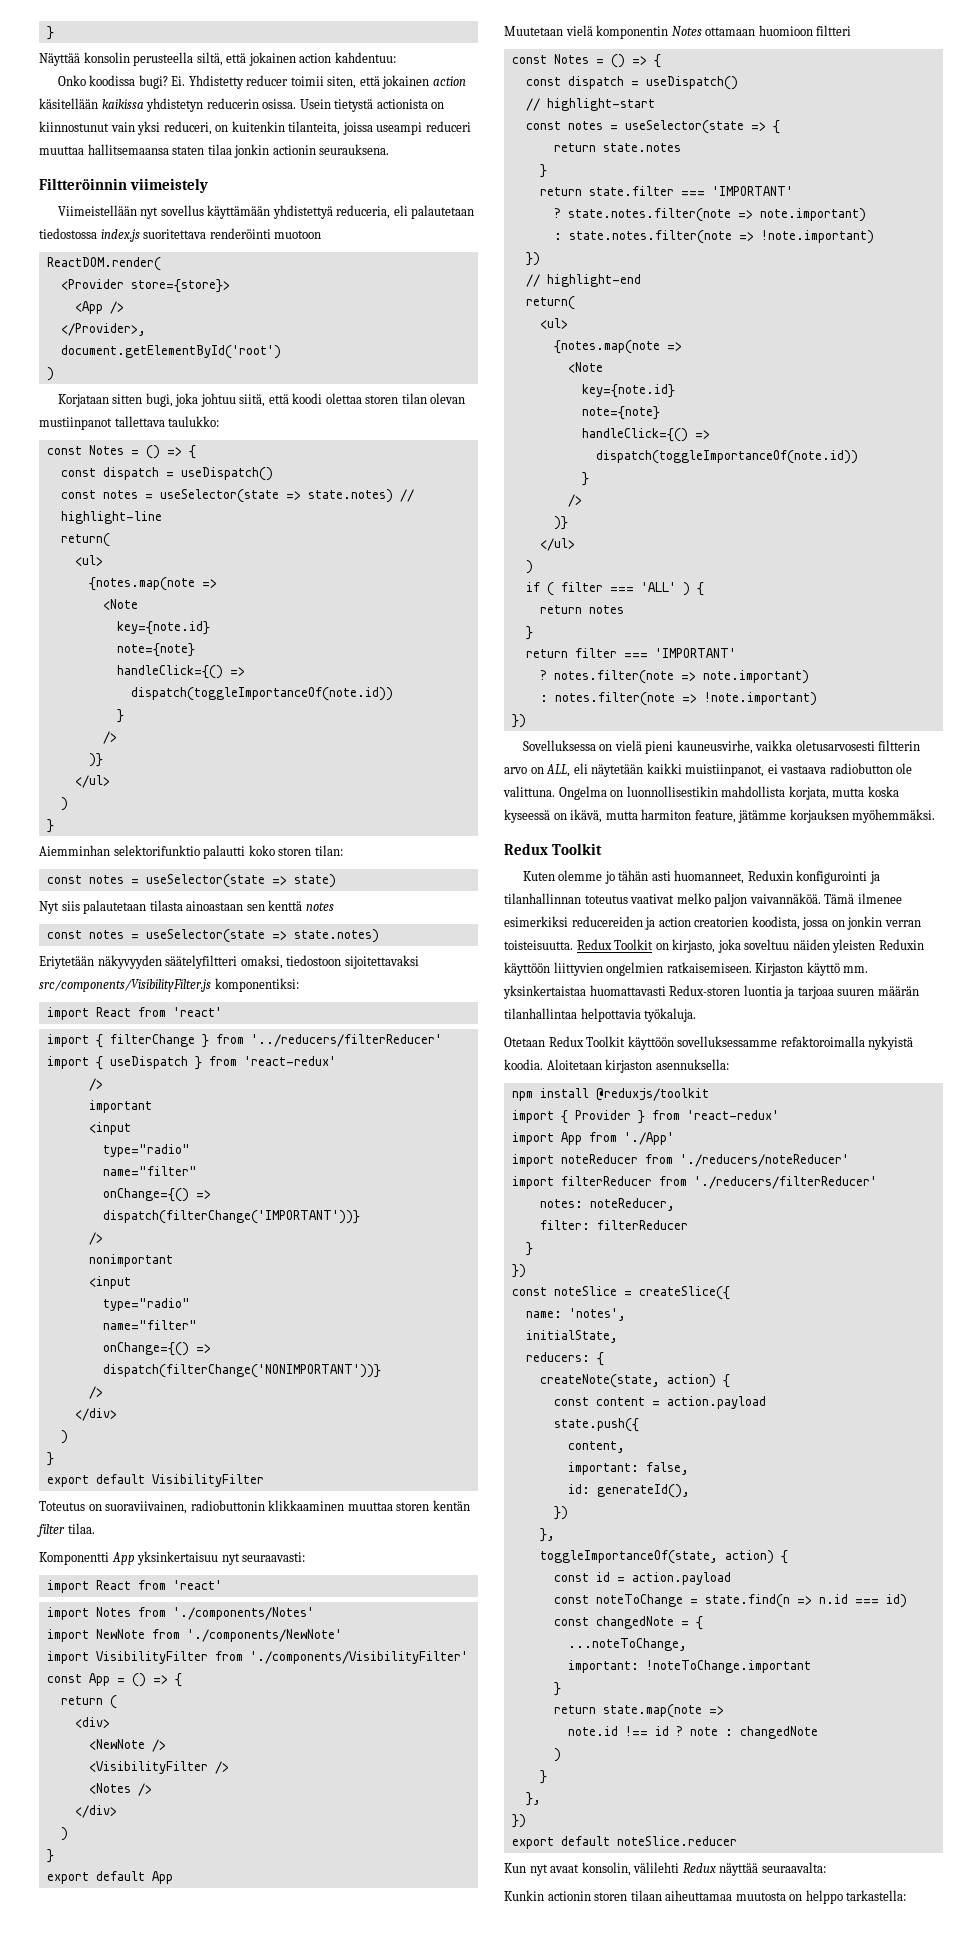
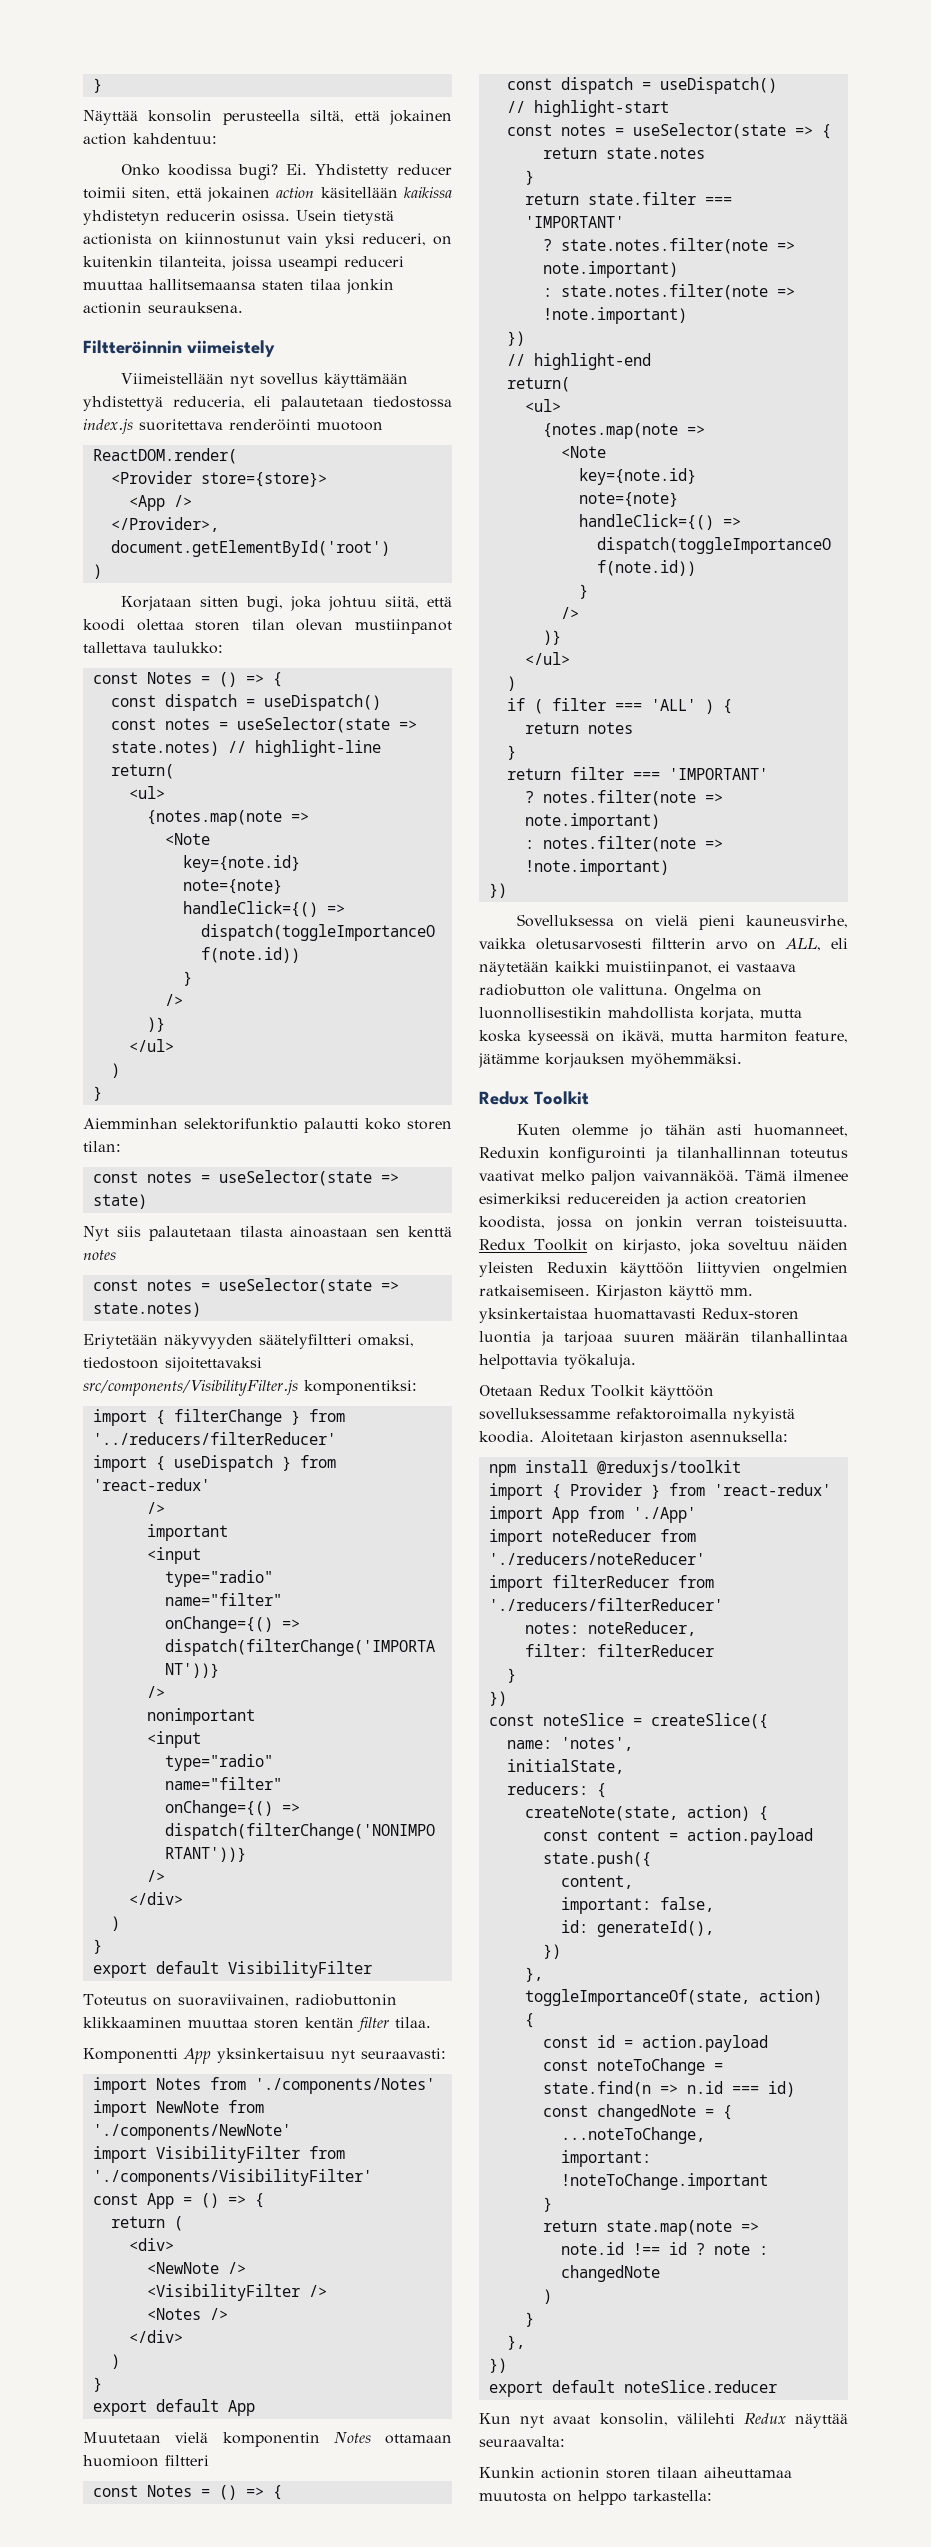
  Eriytetään näkyvyyden säätelyfiltteri omaksi, tiedostoon sijoitettavaksi src/components/VisibilityFilter.js komponentiksi:
- import React from 'react'
  Komponentti App yksinkertaisuu nyt seuraavasti:
- import React from 'react'

